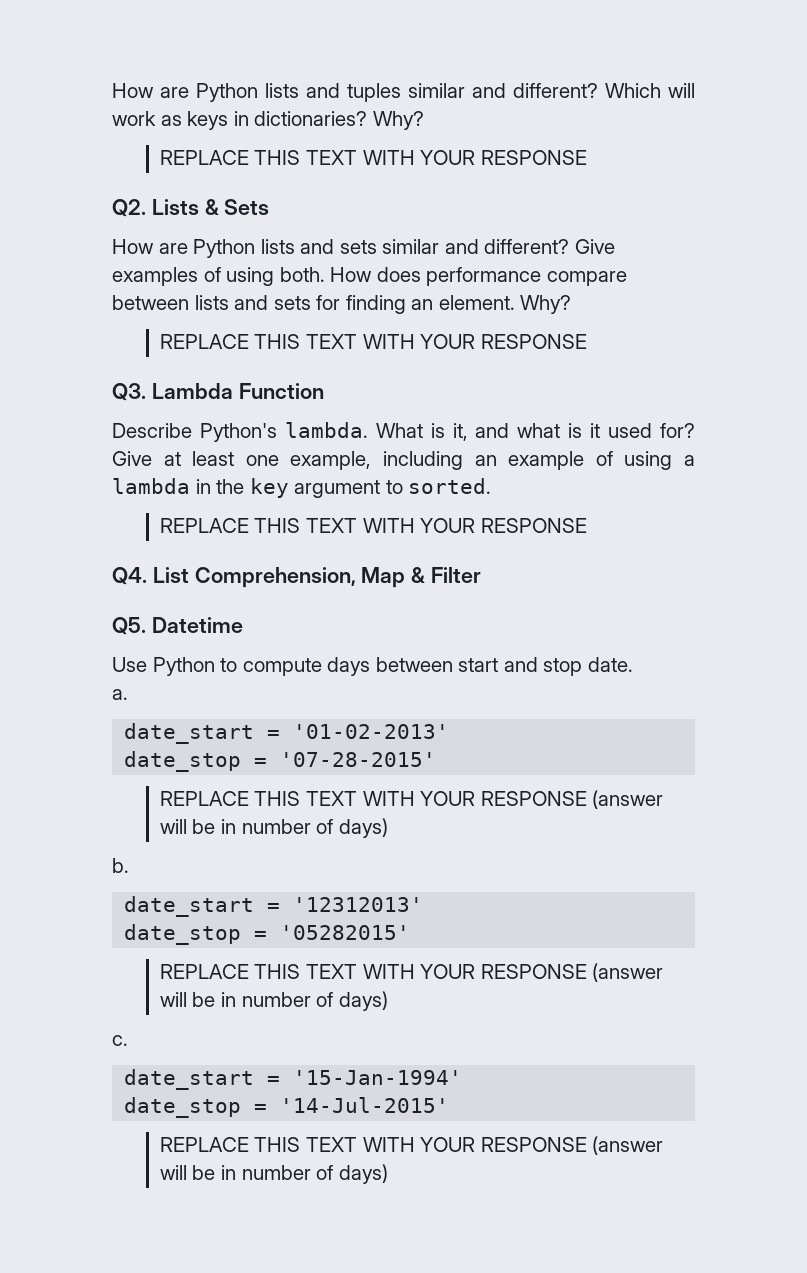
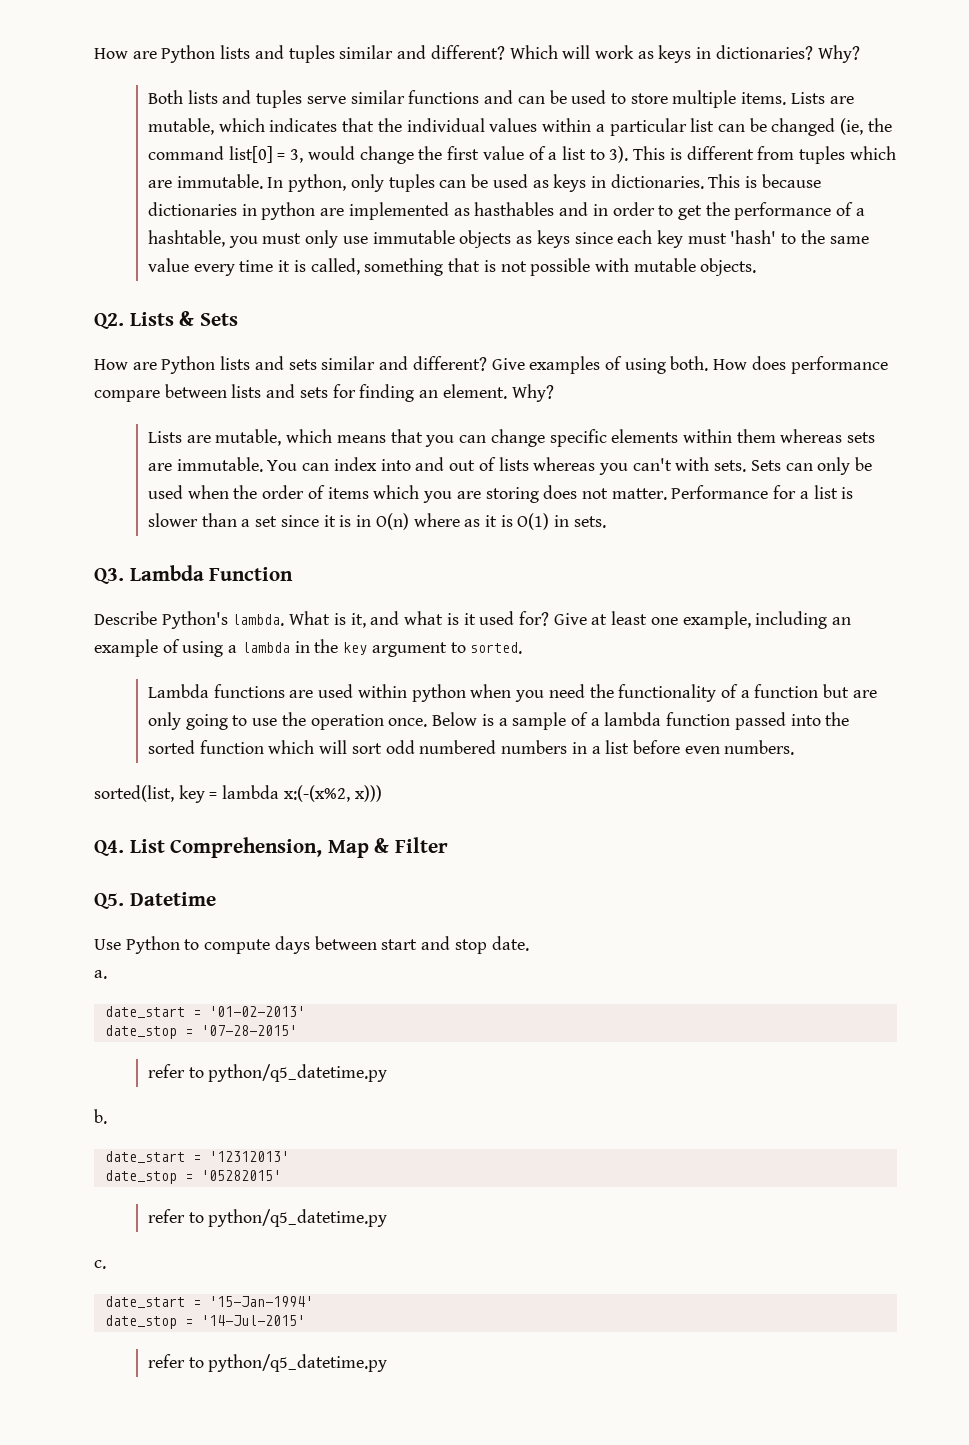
  Which will work as keys in dictionaries? Why?
- REPLACE THIS TEXT WITH YOUR RESPONSE
+ Both lists and tuples serve similar functions and can be used to store multiple items. Lists are mutable, which indicates that the individual values within a particular list can be changed (ie, the command list[0] = 3, would change the first value of a list to 3). This is different from tuples which are immutable. In python, only tuples can be used as keys in dictionaries. This is because dictionaries in python are implemented as hasthables and in order to get the performance of a hashtable, you must only use immutable objects as keys since each key must 'hash' to the same value every time it is called, something that is not possible with mutable objects.
  How does performance compare between lists and sets for finding an element. Why?
- REPLACE THIS TEXT WITH YOUR RESPONSE
+ Lists are mutable, which means that you can change specific elements within them whereas sets are immutable. You can index into and out of lists whereas you can't with sets. Sets can only be used when the order of items which you are storing does not matter. Performance for a list is slower than a set since it is in O(n) where as it is O(1) in sets.
  Give at least one example, including an example of using a lambda in the key argument to sorted.
- REPLACE THIS TEXT WITH YOUR RESPONSE
+ Lambda functions are used within python when you need the functionality of a function but are only going to use the operation once. Below is a sample of a lambda function passed into the sorted function which will sort odd numbered numbers in a list before even numbers.
+ sorted(list, key = lambda x:(-(x%2, x)))
  date_stop = '07-28-2015'
- REPLACE THIS TEXT WITH YOUR RESPONSE (answer will be in number of days)
+ refer to python/q5_datetime.py
  date_stop = '05282015'
- REPLACE THIS TEXT WITH YOUR RESPONSE (answer will be in number of days)
+ refer to python/q5_datetime.py
  date_stop = '14-Jul-2015'
- REPLACE THIS TEXT WITH YOUR RESPONSE (answer will be in number of days)
+ refer to python/q5_datetime.py

